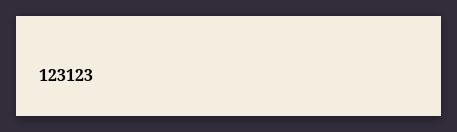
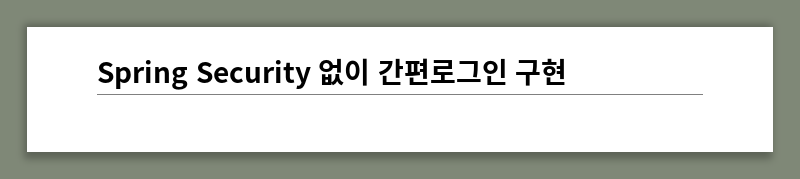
- 123123
+ Spring Security 없이 간편로그인 구현

